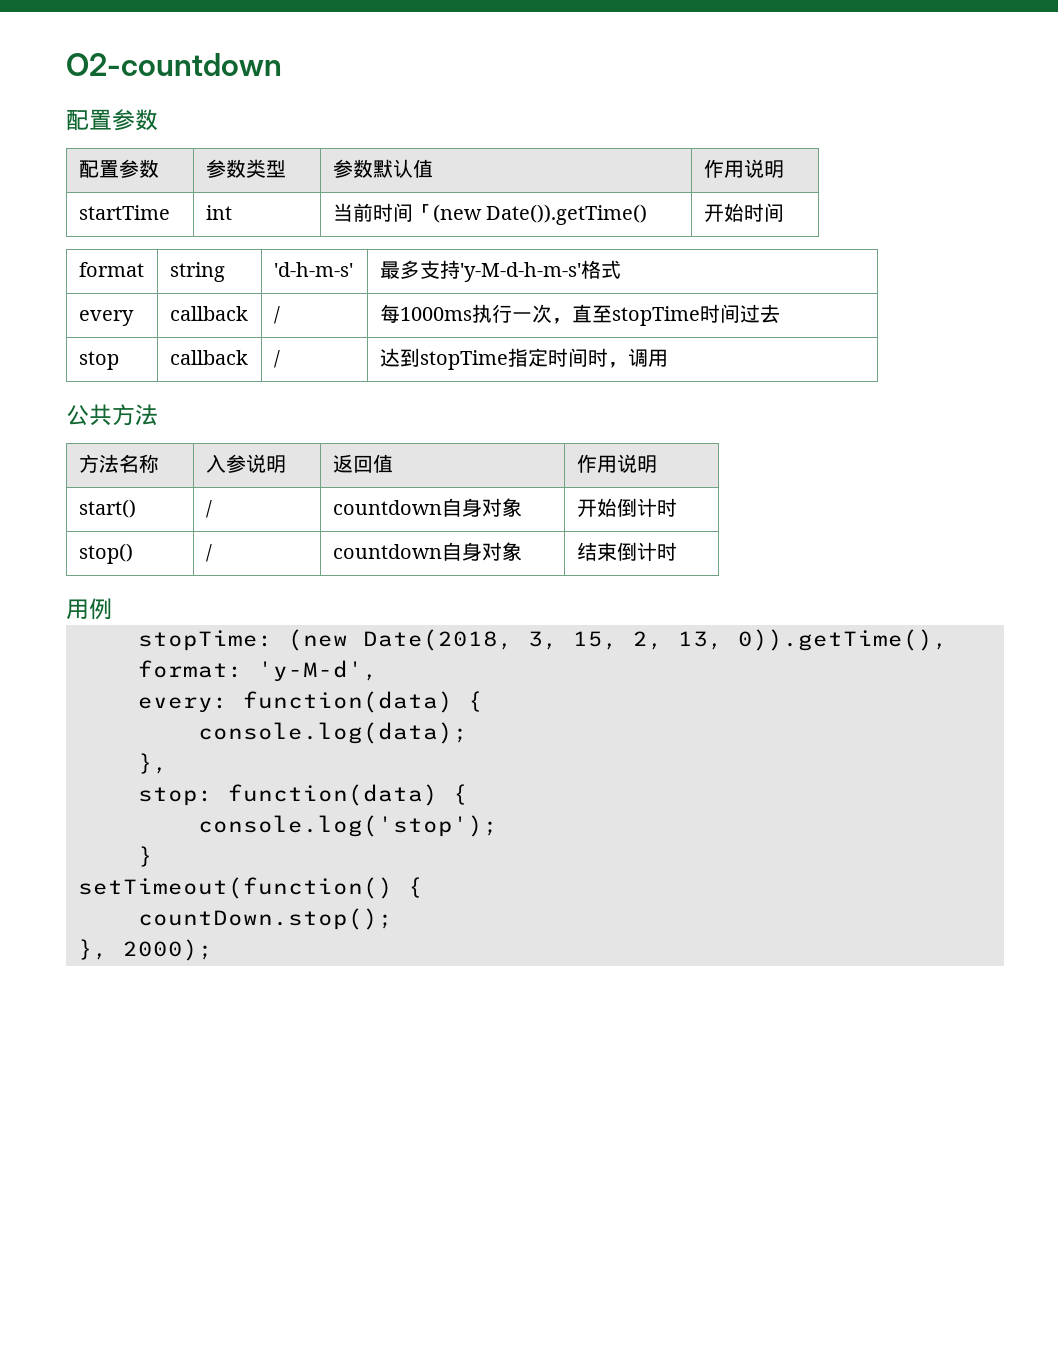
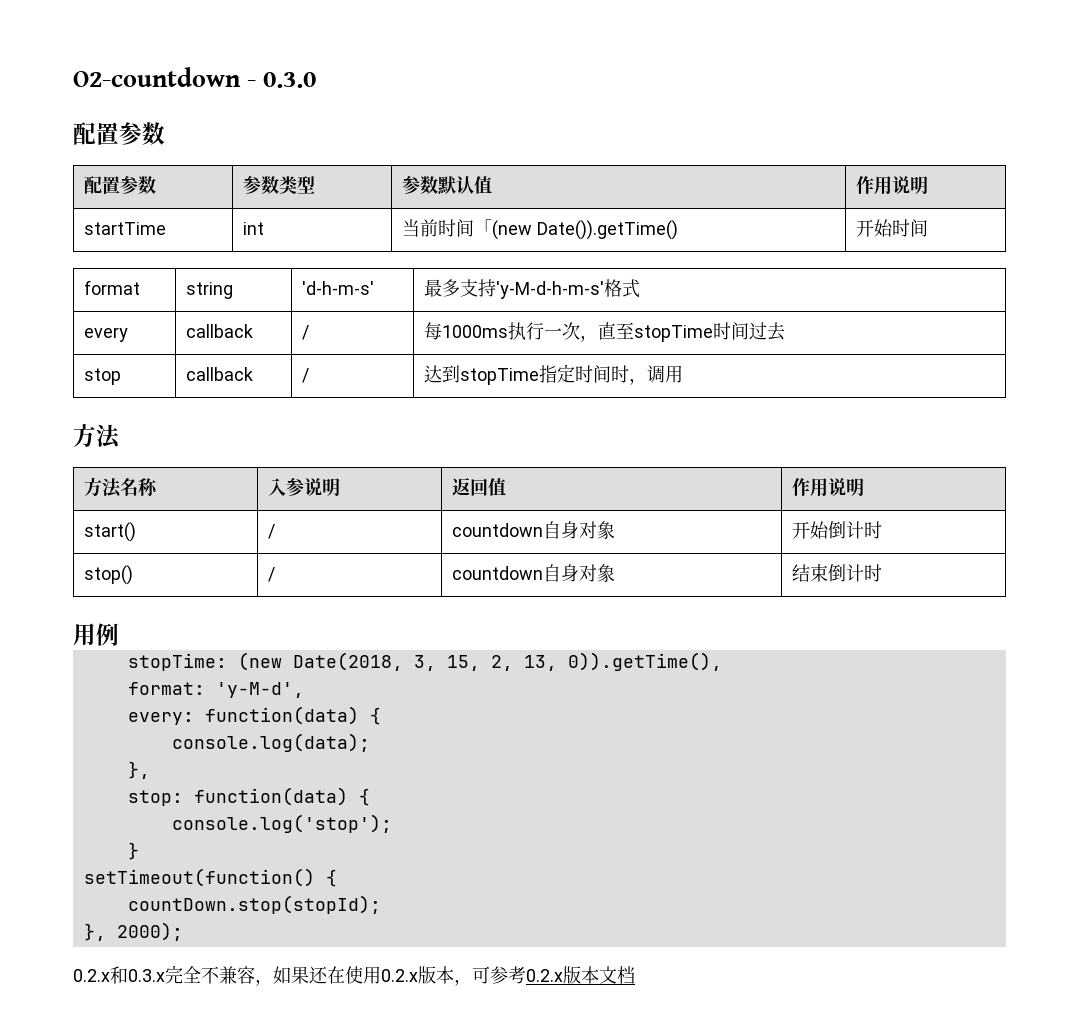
- O2-countdown
+ O2-countdown - 0.3.0
  stop | callback | / | 达到stopTime指定时间时，调用
- 公共方法
+ 方法
- countDown.stop();
+ countDown.stop(stopId);
+ 0.2.x和0.3.x完全不兼容，如果还在使用0.2.x版本，可参考0.2.x版本文档

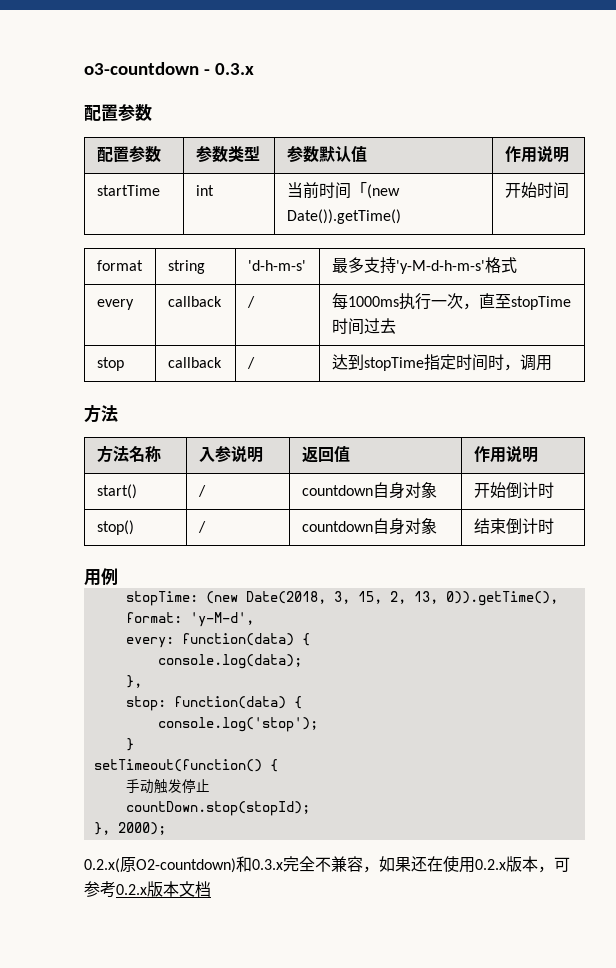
- O2-countdown - 0.3.0
+ o3-countdown - 0.3.x
+ 手动触发停止
- 0.2.x和0.3.x完全不兼容，如果还在使用0.2.x版本，可参考0.2.x版本文档
+ 0.2.x(原O2-countdown)和0.3.x完全不兼容，如果还在使用0.2.x版本，可参考0.2.x版本文档

